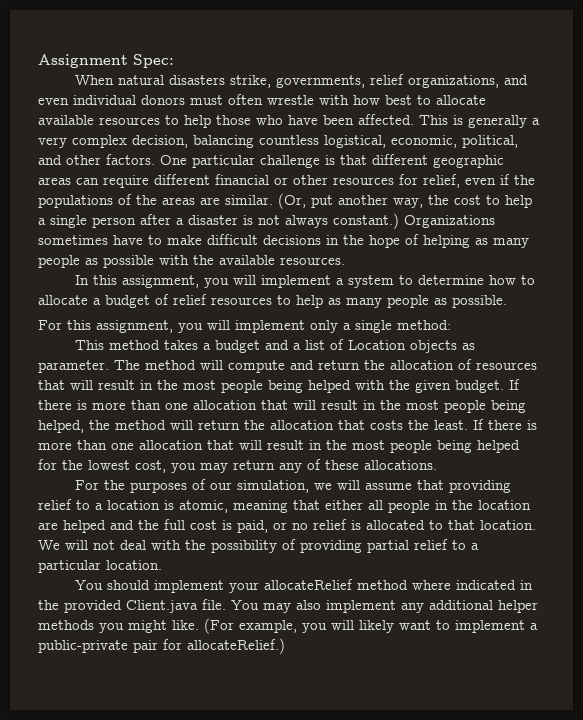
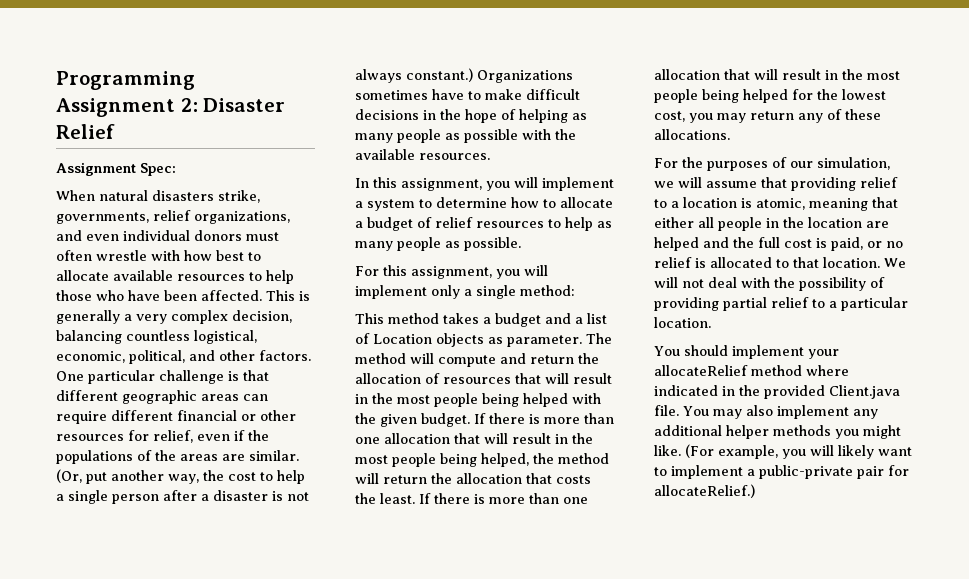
+ Programming Assignment 2: Disaster Relief

